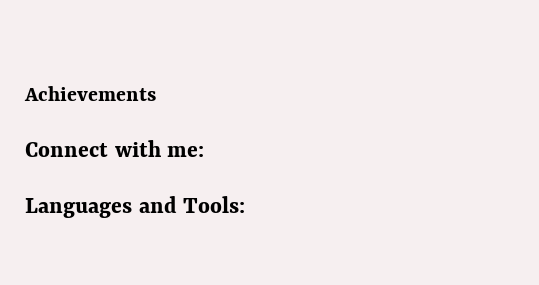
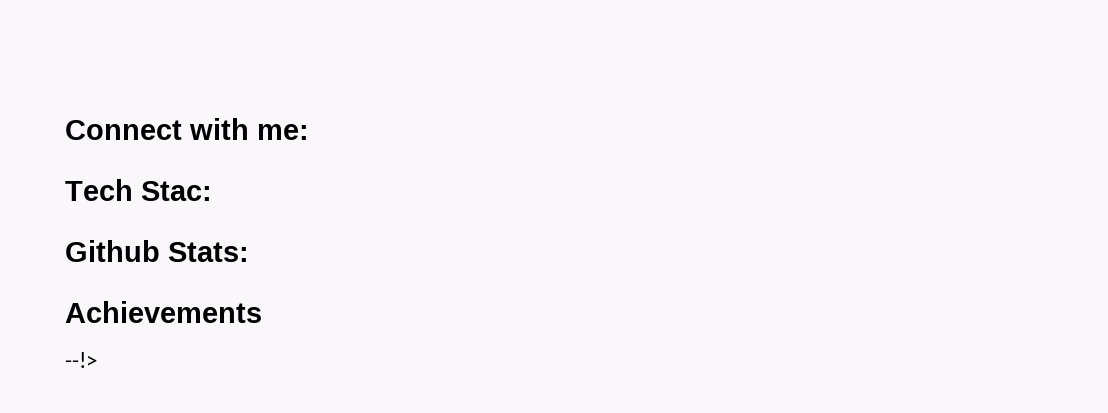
- Achievements
- Languages and Tools:
+ Tech Stac:
+ Github Stats:
+ Achievements
+ --!>

